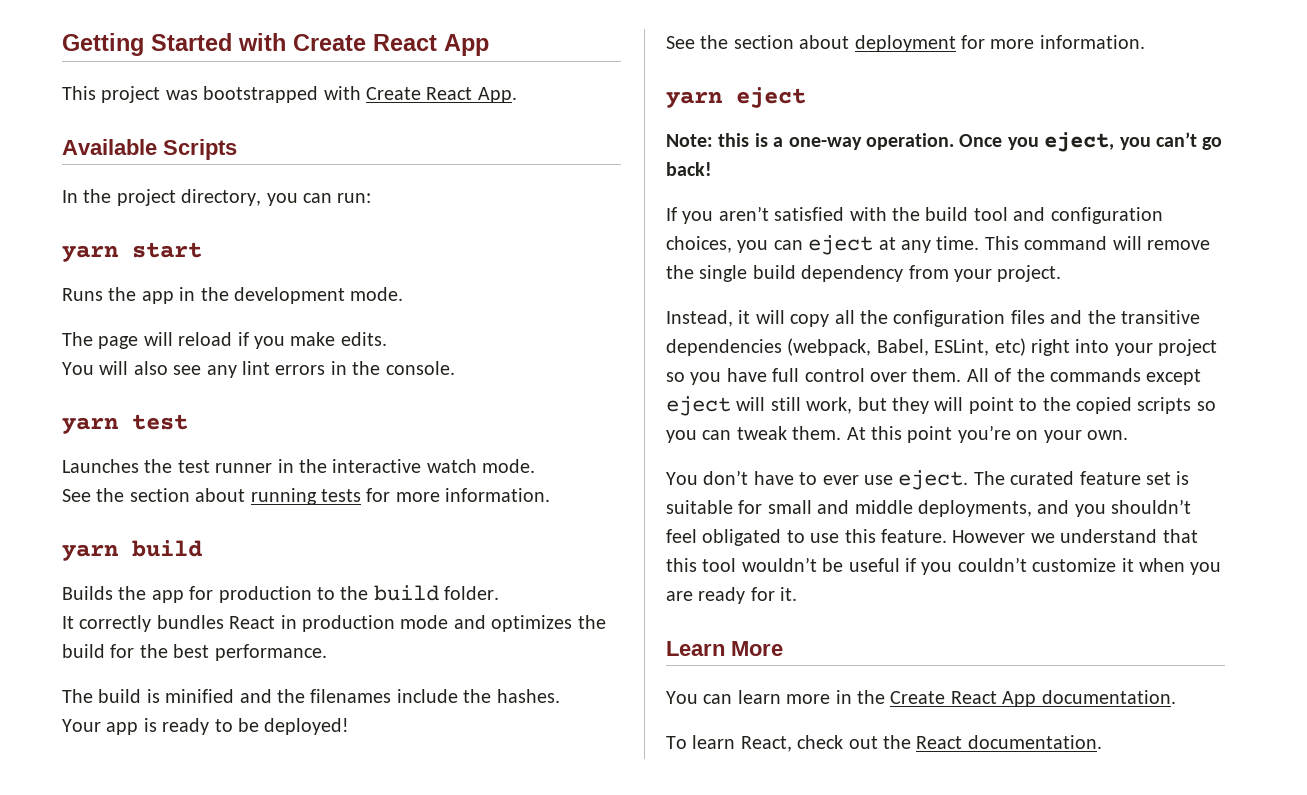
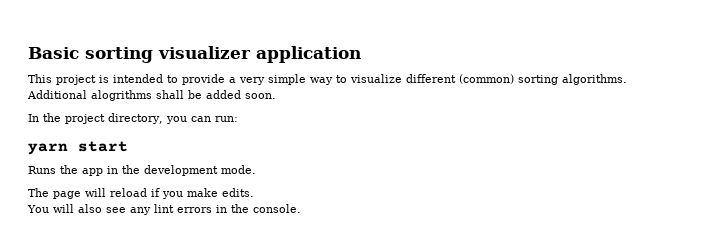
- Getting Started with Create React App
- This project was bootstrapped with Create React App.
- Available Scripts
+ Basic sorting visualizer application
+ This project is intended to provide a very simple way to visualize different (common) sorting algorithms. Additional alogrithms shall be added soon.
- yarn test
- Launches the test runner in the interactive watch mode.
- See the section about running tests for more information.
- yarn build
- Builds the app for production to the build folder.
- It correctly bundles React in production mode and optimizes the build for the best performance.
- The build is minified and the filenames include the hashes.
- Your app is ready to be deployed!
- See the section about deployment for more information.
- yarn eject
- Note: this is a one-way operation. Once you eject, you can’t go back!
- If you aren’t satisfied with the build tool and configuration choices, you can eject at any time. This command will remove the single build dependency from your project.
- Instead, it will copy all the configuration files and the transitive dependencies (webpack, Babel, ESLint, etc) right into your project so you have full control over them. All of the commands except eject will still work, but they will point to the copied scripts so you can tweak them. At this point you’re on your own.
- You don’t have to ever use eject. The curated feature set is suitable for small and middle deployments, and you shouldn’t feel obligated to use this feature. However we understand that this tool wouldn’t be useful if you couldn’t customize it when you are ready for it.
- Learn More
- You can learn more in the Create React App documentation.
- To learn React, check out the React documentation.

